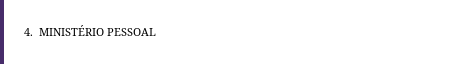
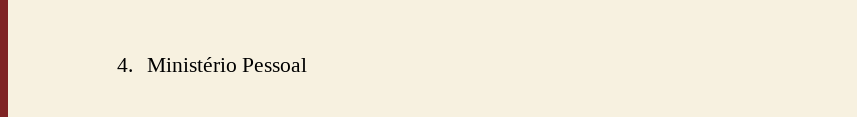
- 4. MINISTÉRIO PESSOAL
+ 4. Ministério Pessoal

